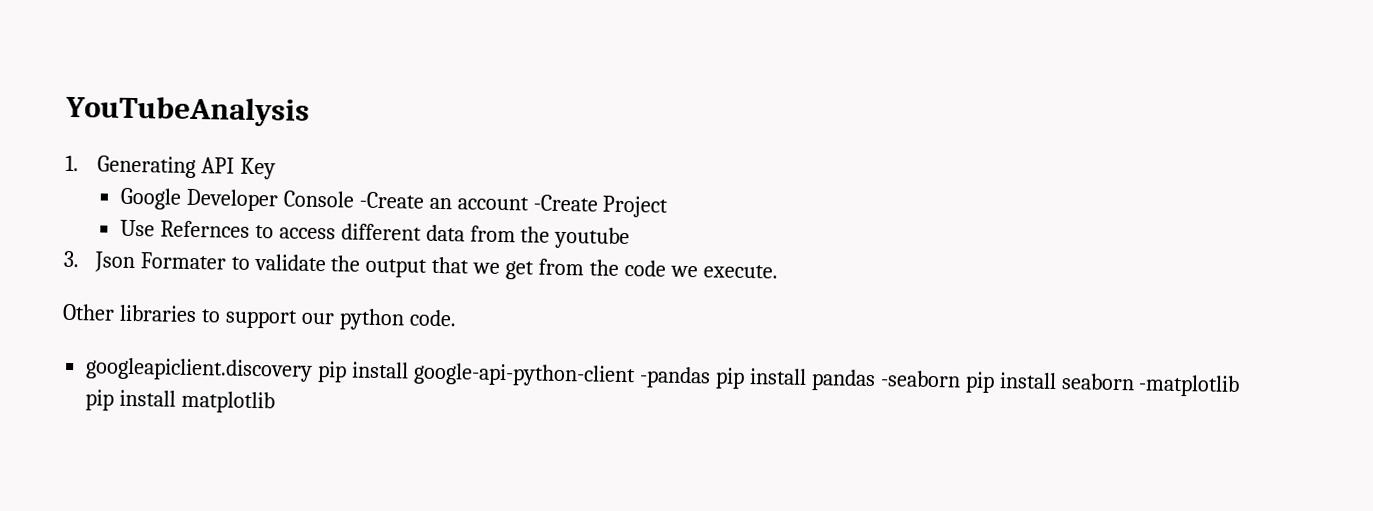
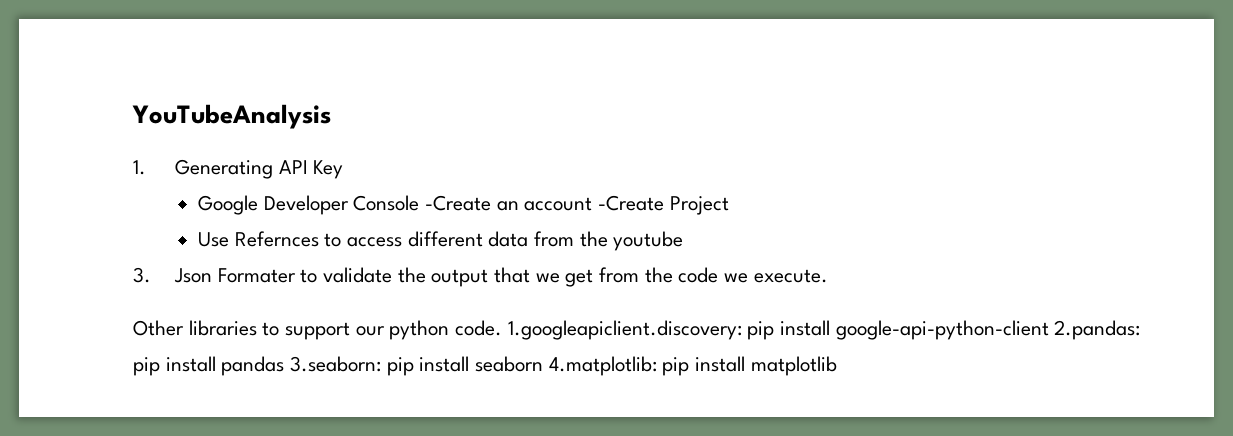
- Other libraries to support our python code.
- googleapiclient.discovery pip install google-api-python-client -pandas pip install pandas -seaborn pip install seaborn -matplotlib pip install matplotlib
+ Other libraries to support our python code. 1.googleapiclient.discovery: pip install google-api-python-client 2.pandas: pip install pandas 3.seaborn: pip install seaborn 4.matplotlib: pip install matplotlib

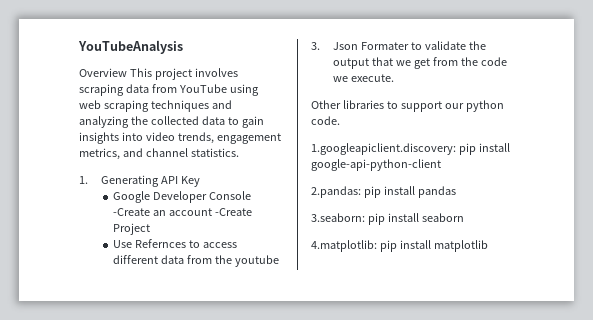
+ Overview This project involves scraping data from YouTube using web scraping techniques and analyzing the collected data to gain insights into video trends, engagement metrics, and channel statistics.
- Other libraries to support our python code. 1.googleapiclient.discovery: pip install google-api-python-client 2.pandas: pip install pandas 3.seaborn: pip install seaborn 4.matplotlib: pip install matplotlib
+ Other libraries to support our python code.
+ 1.googleapiclient.discovery: pip install google-api-python-client
+ 2.pandas: pip install pandas
+ 3.seaborn: pip install seaborn
+ 4.matplotlib: pip install matplotlib

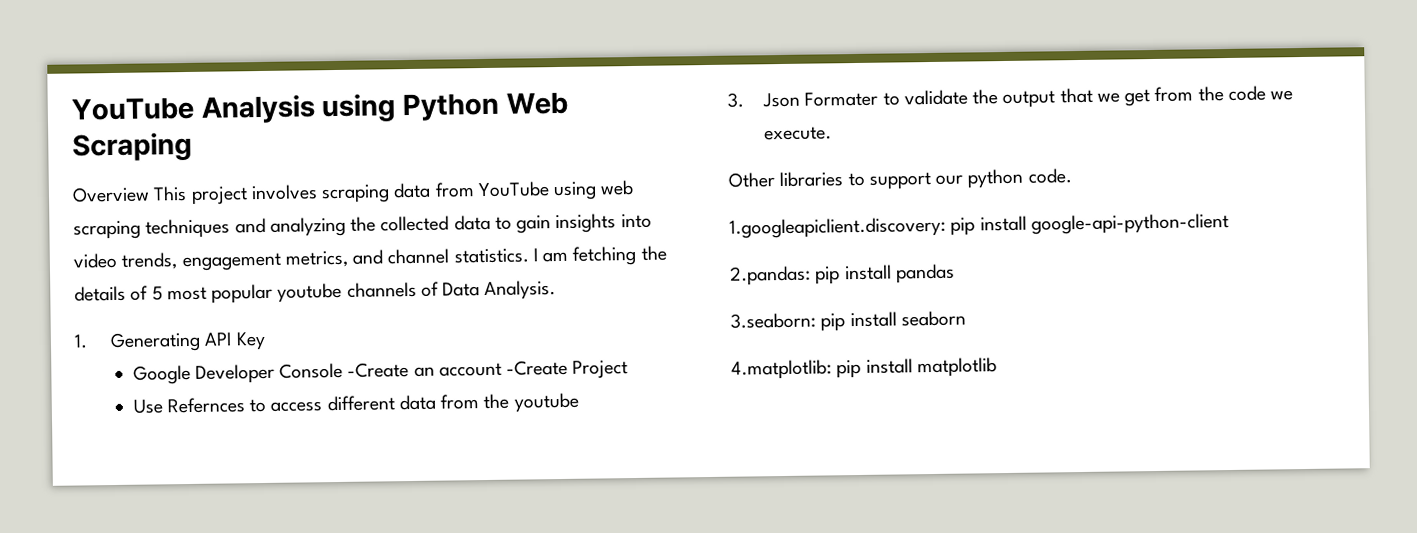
- YouTubeAnalysis
+ YouTube Analysis using Python Web Scraping
+ I am fetching the details of 5 most popular youtube channels of Data Analysis.

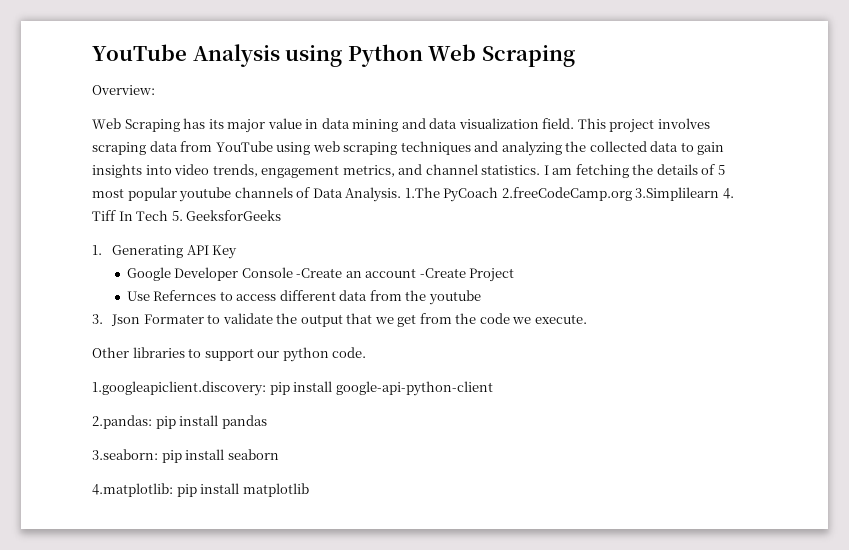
- Overview This project involves scraping data from YouTube using web scraping techniques and analyzing the collected data to gain insights into video trends, engagement metrics, and channel statistics.
+ Overview:
+ Web Scraping has its major value in data mining and data visualization field. This project involves scraping data from YouTube using web scraping techniques and analyzing the collected data to gain insights into video trends, engagement metrics, and channel statistics.
+ 1.The PyCoach 2.freeCodeCamp.org 3.Simplilearn 4. Tiff In Tech 5. GeeksforGeeks

